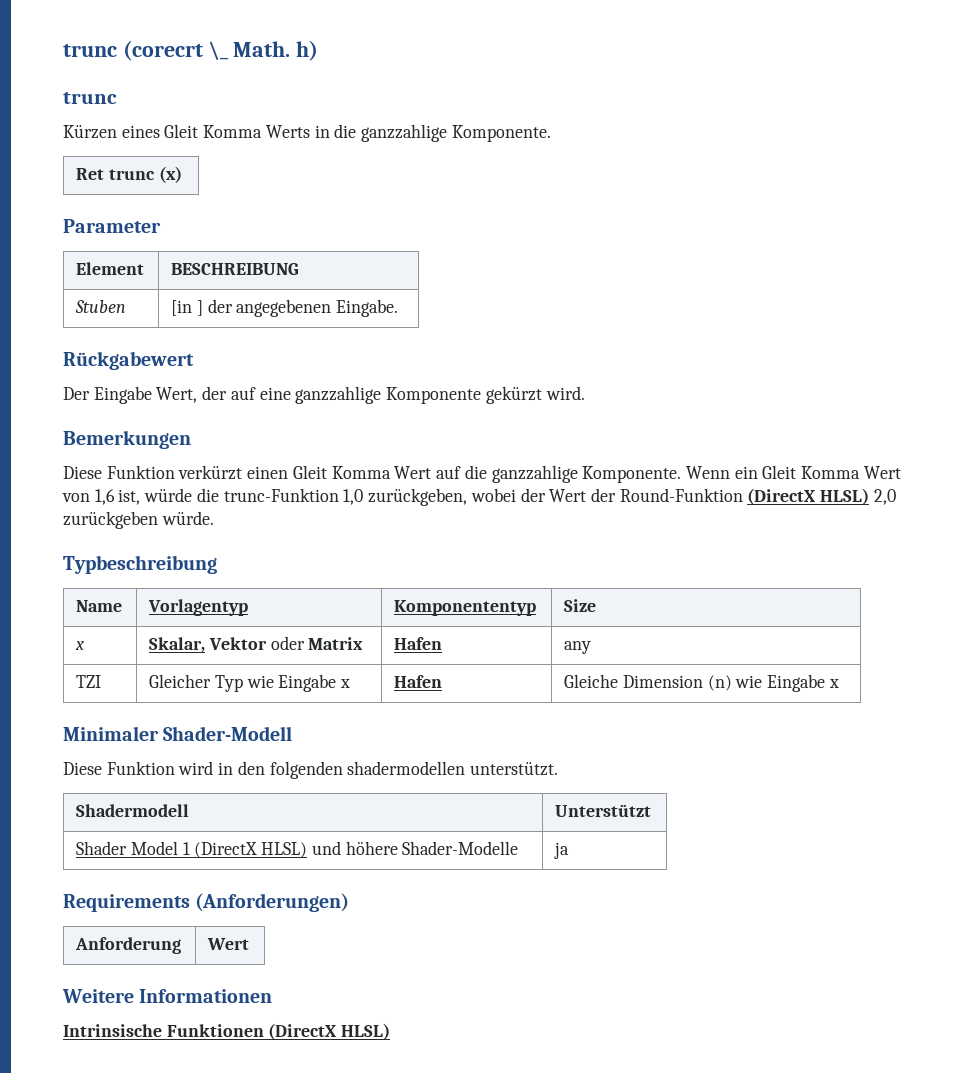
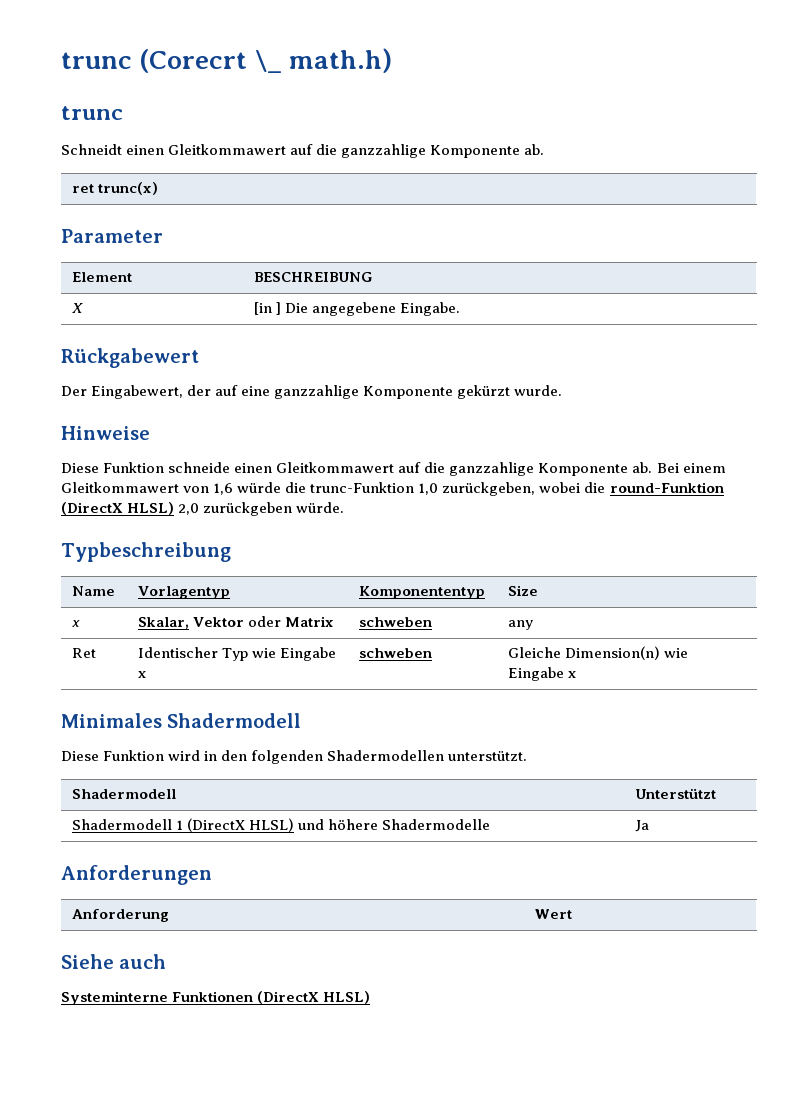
- trunc (corecrt \_ Math. h)
+ trunc (Corecrt \_ math.h)
  trunc
- Kürzen eines Gleit Komma Werts in die ganzzahlige Komponente.
- Ret trunc (x)
+ Schneidt einen Gleitkommawert auf die ganzzahlige Komponente ab.
+ ret trunc(x)
- Stuben | [in ] der angegebenen Eingabe.
+ X | [in ] Die angegebene Eingabe.
- Der Eingabe Wert, der auf eine ganzzahlige Komponente gekürzt wird.
- Bemerkungen
- Diese Funktion verkürzt einen Gleit Komma Wert auf die ganzzahlige Komponente. Wenn ein Gleit Komma Wert von 1,6 ist, würde die trunc-Funktion 1,0 zurückgeben, wobei der Wert der Round-Funktion (DirectX HLSL) 2,0 zurückgeben würde.
+ Der Eingabewert, der auf eine ganzzahlige Komponente gekürzt wurde.
+ Hinweise
+ Diese Funktion schneide einen Gleitkommawert auf die ganzzahlige Komponente ab. Bei einem Gleitkommawert von 1,6 würde die trunc-Funktion 1,0 zurückgeben, wobei die round-Funktion (DirectX HLSL) 2,0 zurückgeben würde.
- x | Skalar, Vektor oder Matrix | Hafen | any
+ x | Skalar, Vektor oder Matrix | schweben | any
- TZI | Gleicher Typ wie Eingabe x | Hafen | Gleiche Dimension (n) wie Eingabe x
+ Ret | Identischer Typ wie Eingabe x | schweben | Gleiche Dimension(n) wie Eingabe x
- Minimaler Shader-Modell
+ Minimales Shadermodell
- Diese Funktion wird in den folgenden shadermodellen unterstützt.
+ Diese Funktion wird in den folgenden Shadermodellen unterstützt.
- Shader Model 1 (DirectX HLSL) und höhere Shader-Modelle | ja
- Requirements (Anforderungen)
+ Shadermodell 1 (DirectX HLSL) und höhere Shadermodelle | Ja
+ Anforderungen
- Weitere Informationen
- Intrinsische Funktionen (DirectX HLSL)
+ Siehe auch
+ Systeminterne Funktionen (DirectX HLSL)

